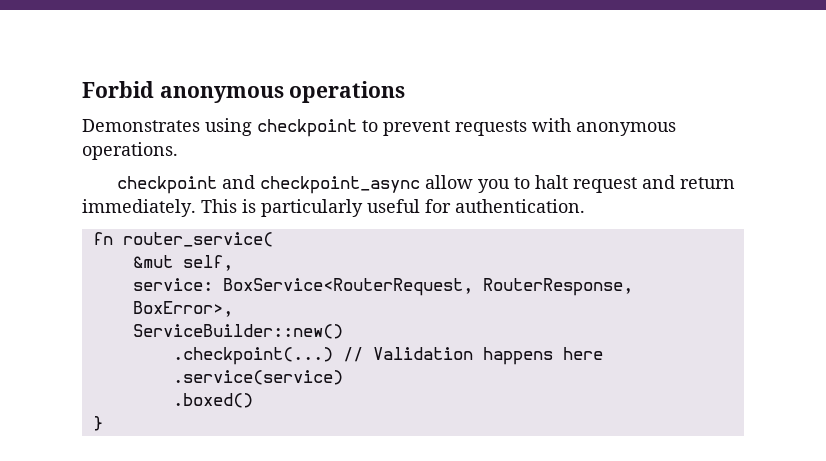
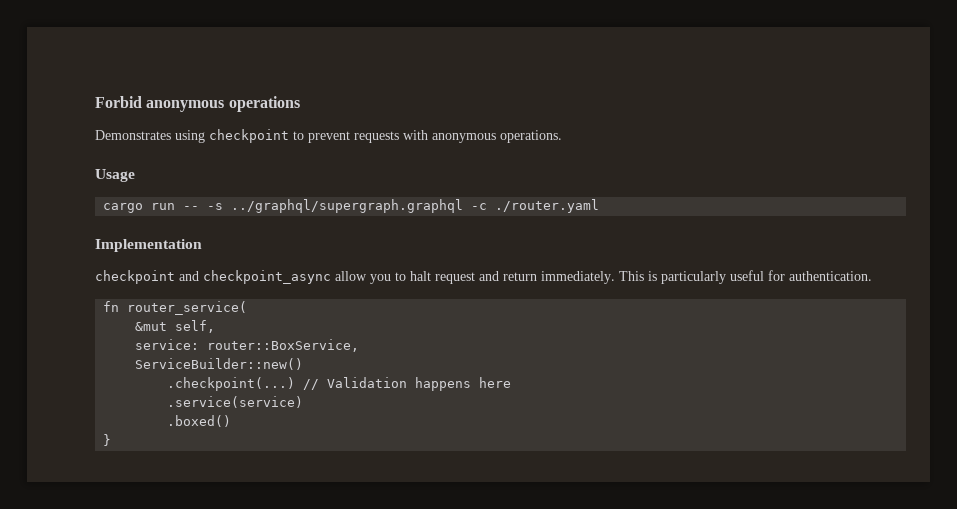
+ Usage
+ cargo run -- -s ../graphql/supergraph.graphql -c ./router.yaml
+ Implementation
- service: BoxService<RouterRequest, RouterResponse, BoxError>,
+ service: router::BoxService,

